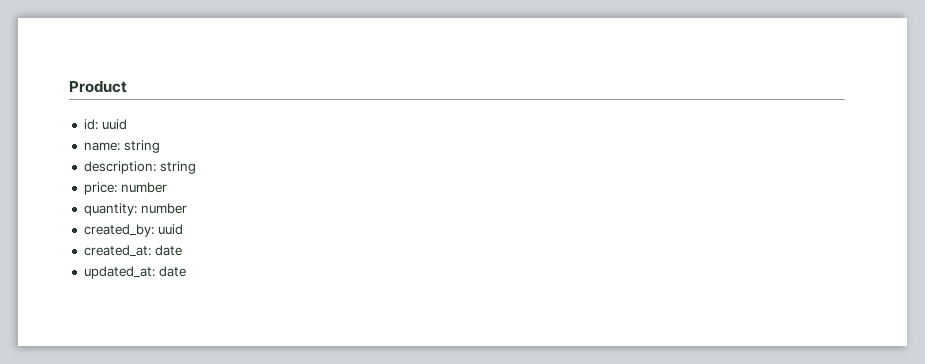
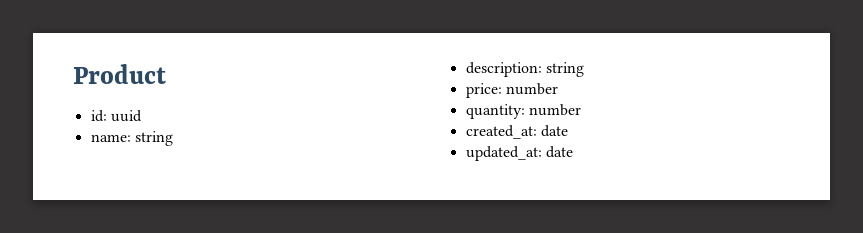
- created_by: uuid

